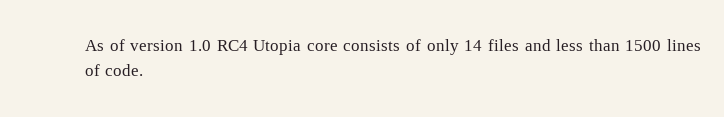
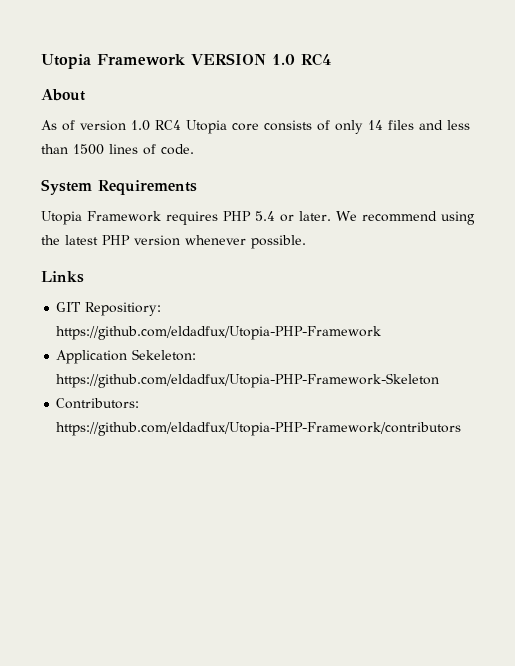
+ Utopia Framework VERSION 1.0 RC4
+ About
+ System Requirements
+ Utopia Framework requires PHP 5.4 or later. We recommend using the latest PHP version whenever possible.
+ Links
+ GIT Repositiory: https://github.com/eldadfux/Utopia-PHP-Framework
+ Application Sekeleton: https://github.com/eldadfux/Utopia-PHP-Framework-Skeleton
+ Contributors: https://github.com/eldadfux/Utopia-PHP-Framework/contributors

